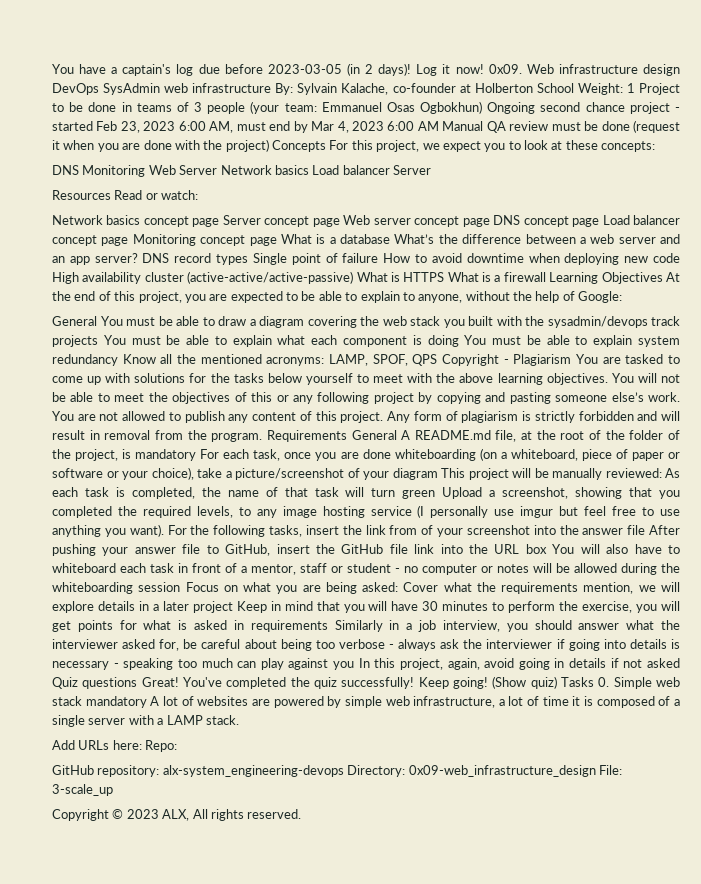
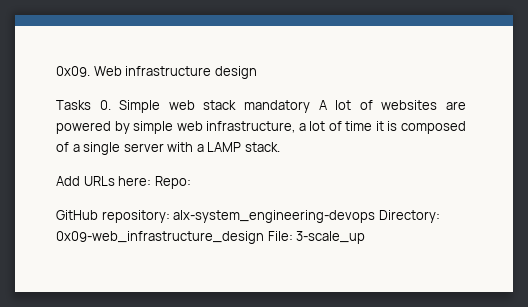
- You have a captain's log due before 2023-03-05 (in 2 days)! Log it now! 0x09. Web infrastructure design DevOps SysAdmin web infrastructure By: Sylvain Kalache, co-founder at Holberton School Weight: 1 Project to be done in teams of 3 people (your team: Emmanuel Osas Ogbokhun) Ongoing second chance project - started Feb 23, 2023 6:00 AM, must end by Mar 4, 2023 6:00 AM Manual QA review must be done (request it when you are done with the project) Concepts For this project, we expect you to look at these concepts:
- DNS Monitoring Web Server Network basics Load balancer Server
- Resources Read or watch:
- Network basics concept page Server concept page Web server concept page DNS concept page Load balancer concept page Monitoring concept page What is a database What’s the difference between a web server and an app server? DNS record types Single point of failure How to avoid downtime when deploying new code High availability cluster (active-active/active-passive) What is HTTPS What is a firewall Learning Objectives At the end of this project, you are expected to be able to explain to anyone, without the help of Google:
- General You must be able to draw a diagram covering the web stack you built with the sysadmin/devops track projects You must be able to explain what each component is doing You must be able to explain system redundancy Know all the mentioned acronyms: LAMP, SPOF, QPS Copyright - Plagiarism You are tasked to come up with solutions for the tasks below yourself to meet with the above learning objectives. You will not be able to meet the objectives of this or any following project by copying and pasting someone else’s work. You are not allowed to publish any content of this project. Any form of plagiarism is strictly forbidden and will result in removal from the program. Requirements General A README.md file, at the root of the folder of the project, is mandatory For each task, once you are done whiteboarding (on a whiteboard, piece of paper or software or your choice), take a picture/screenshot of your diagram This project will be manually reviewed: As each task is completed, the name of that task will turn green Upload a screenshot, showing that you completed the required levels, to any image hosting service (I personally use imgur but feel free to use anything you want). For the following tasks, insert the link from of your screenshot into the answer file After pushing your answer file to GitHub, insert the GitHub file link into the URL box You will also have to whiteboard each task in front of a mentor, staff or student - no computer or notes will be allowed during the whiteboarding session Focus on what you are being asked: Cover what the requirements mention, we will explore details in a later project Keep in mind that you will have 30 minutes to perform the exercise, you will get points for what is asked in requirements Similarly in a job interview, you should answer what the interviewer asked for, be careful about being too verbose - always ask the interviewer if going into details is necessary - speaking too much can play against you In this project, again, avoid going in details if not asked Quiz questions Great! You've completed the quiz successfully! Keep going! (Show quiz) Tasks 0. Simple web stack mandatory A lot of websites are powered by simple web infrastructure, a lot of time it is composed of a single server with a LAMP stack.
+ 0x09. Web infrastructure design
+ Tasks 0. Simple web stack mandatory A lot of websites are powered by simple web infrastructure, a lot of time it is composed of a single server with a LAMP stack.
- Copyright © 2023 ALX, All rights reserved.

